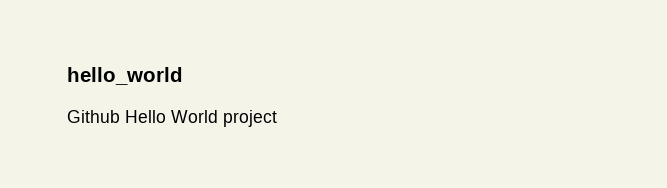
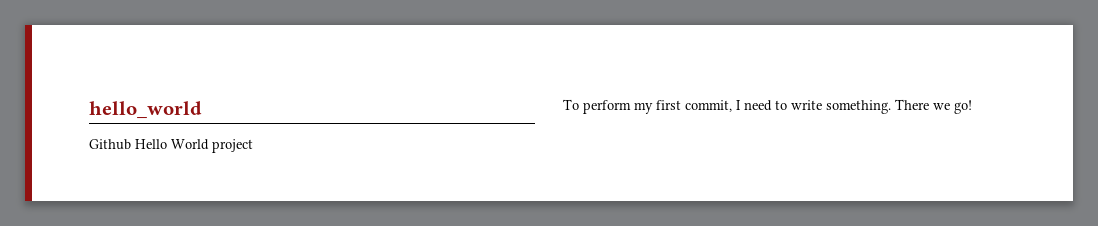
+ To perform my first commit, I need to write something. There we go!

